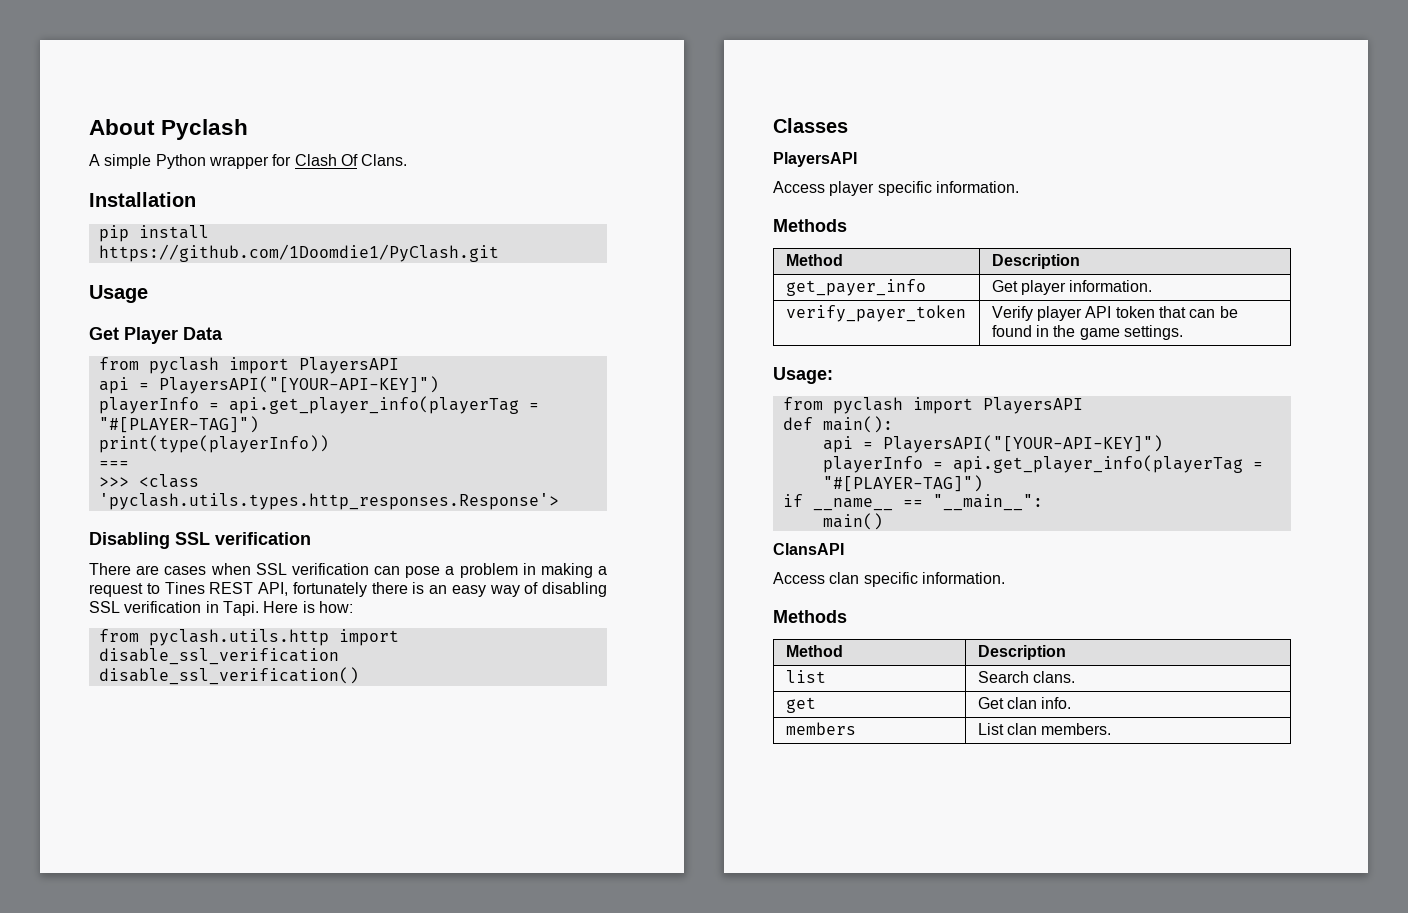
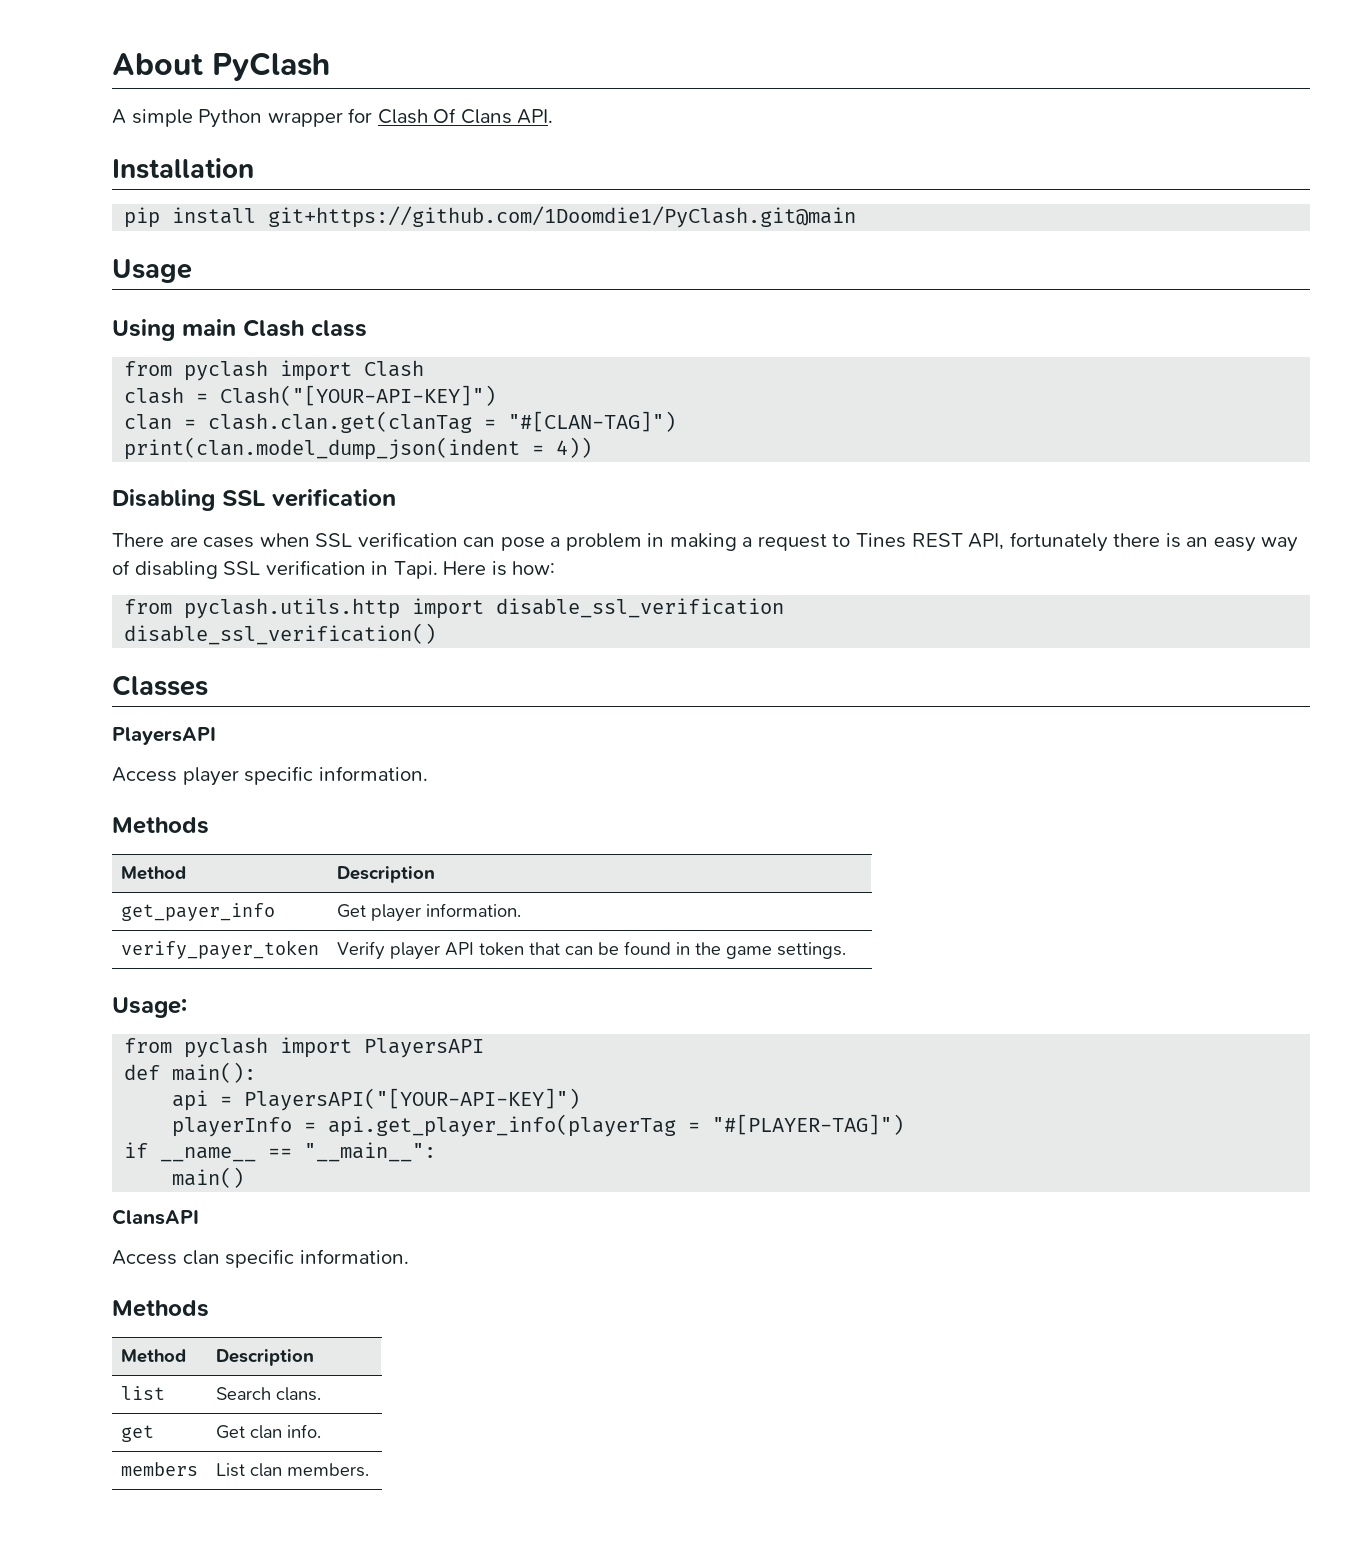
- About Pyclash
+ About PyClash
- A simple Python wrapper for Clash Of Clans.
+ A simple Python wrapper for Clash Of Clans API.
- pip install https://github.com/1Doomdie1/PyClash.git
+ pip install git+https://github.com/1Doomdie1/PyClash.git@main
- Get Player Data
- from pyclash import PlayersAPI
- api = PlayersAPI("[YOUR-API-KEY]")
- playerInfo = api.get_player_info(playerTag = "#[PLAYER-TAG]")
- print(type(playerInfo))
- ===
- >>> <class 'pyclash.utils.types.http_responses.Response'>
+ Using main Clash class
+ from pyclash import Clash
+ clash = Clash("[YOUR-API-KEY]")
+ clan = clash.clan.get(clanTag = "#[CLAN-TAG]")
+ print(clan.model_dump_json(indent = 4))

